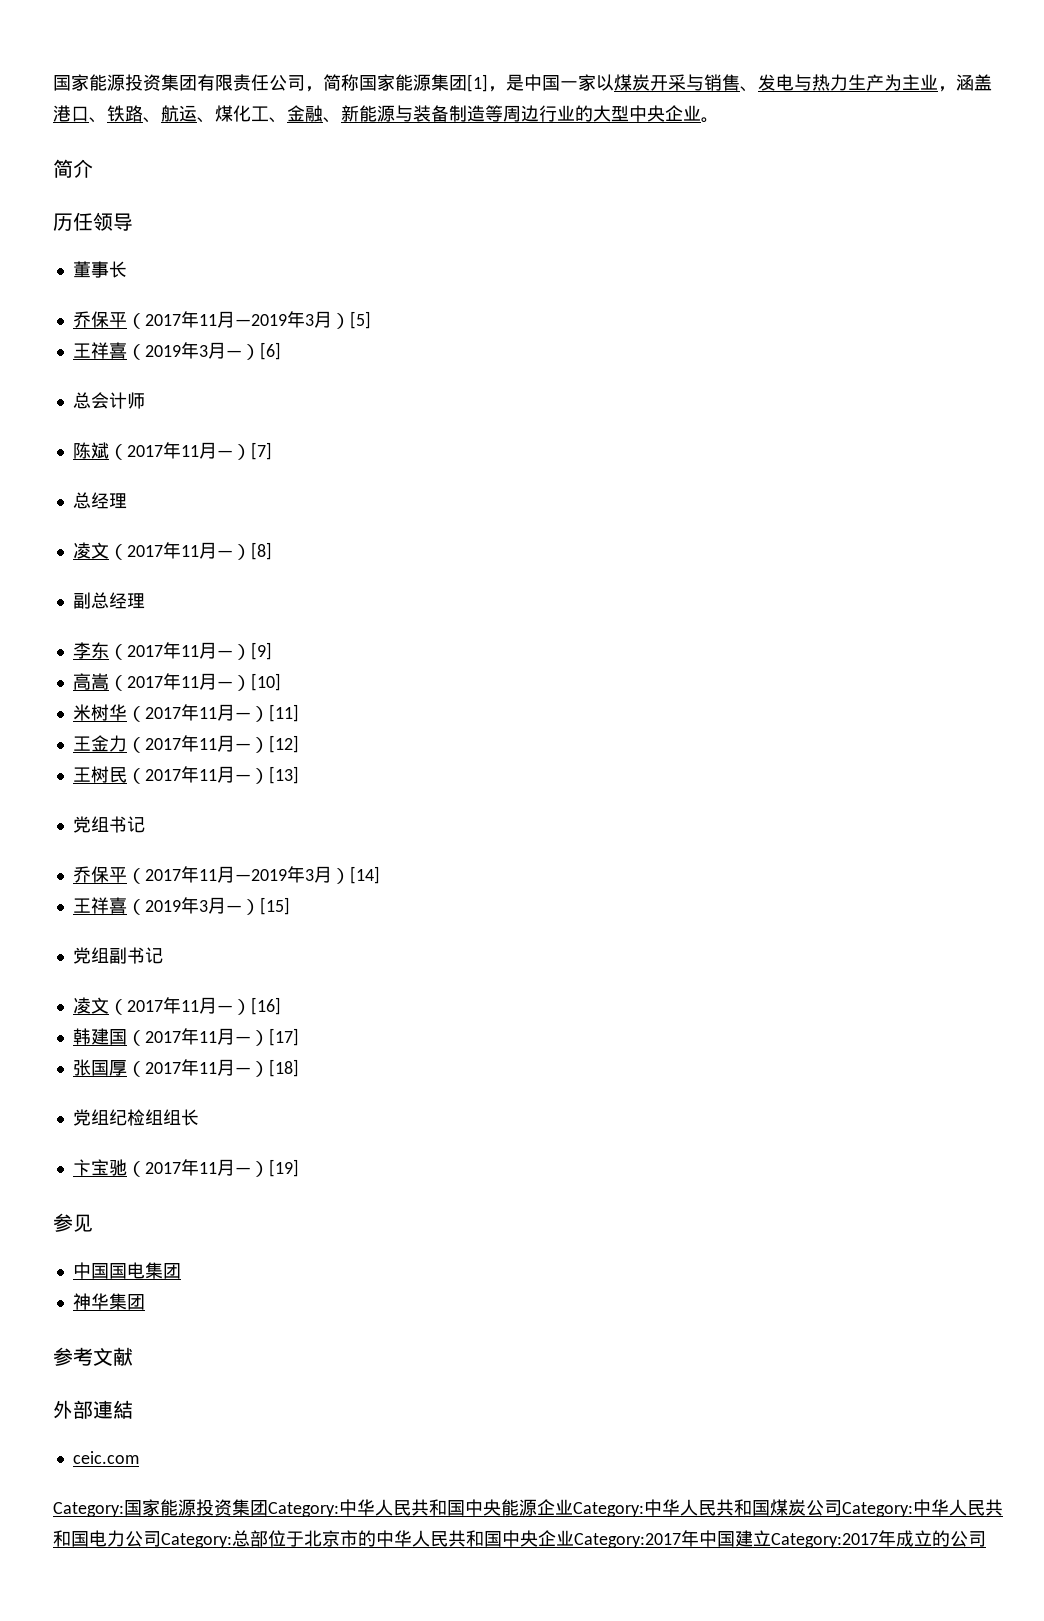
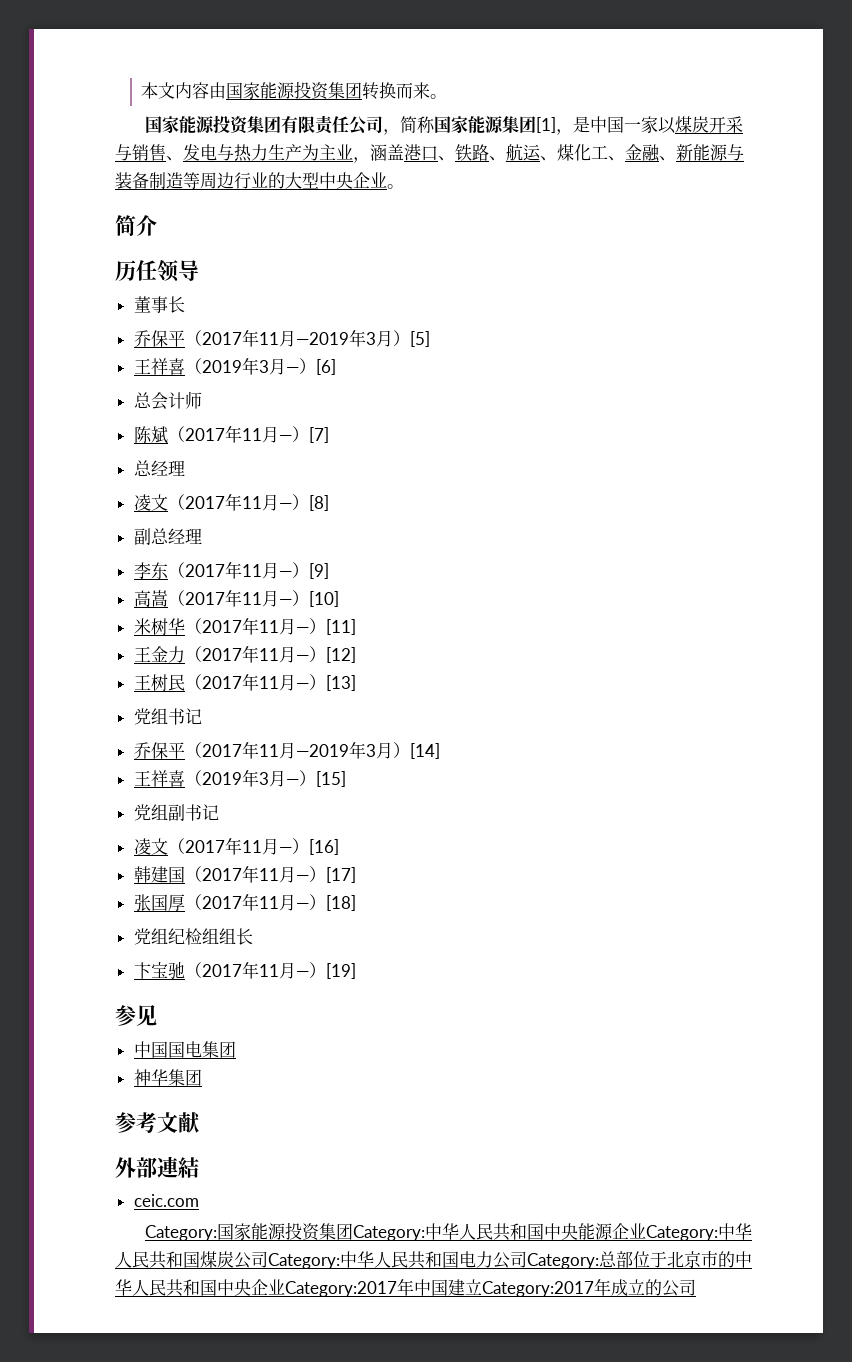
+ 本文内容由国家能源投资集团转换而来。

